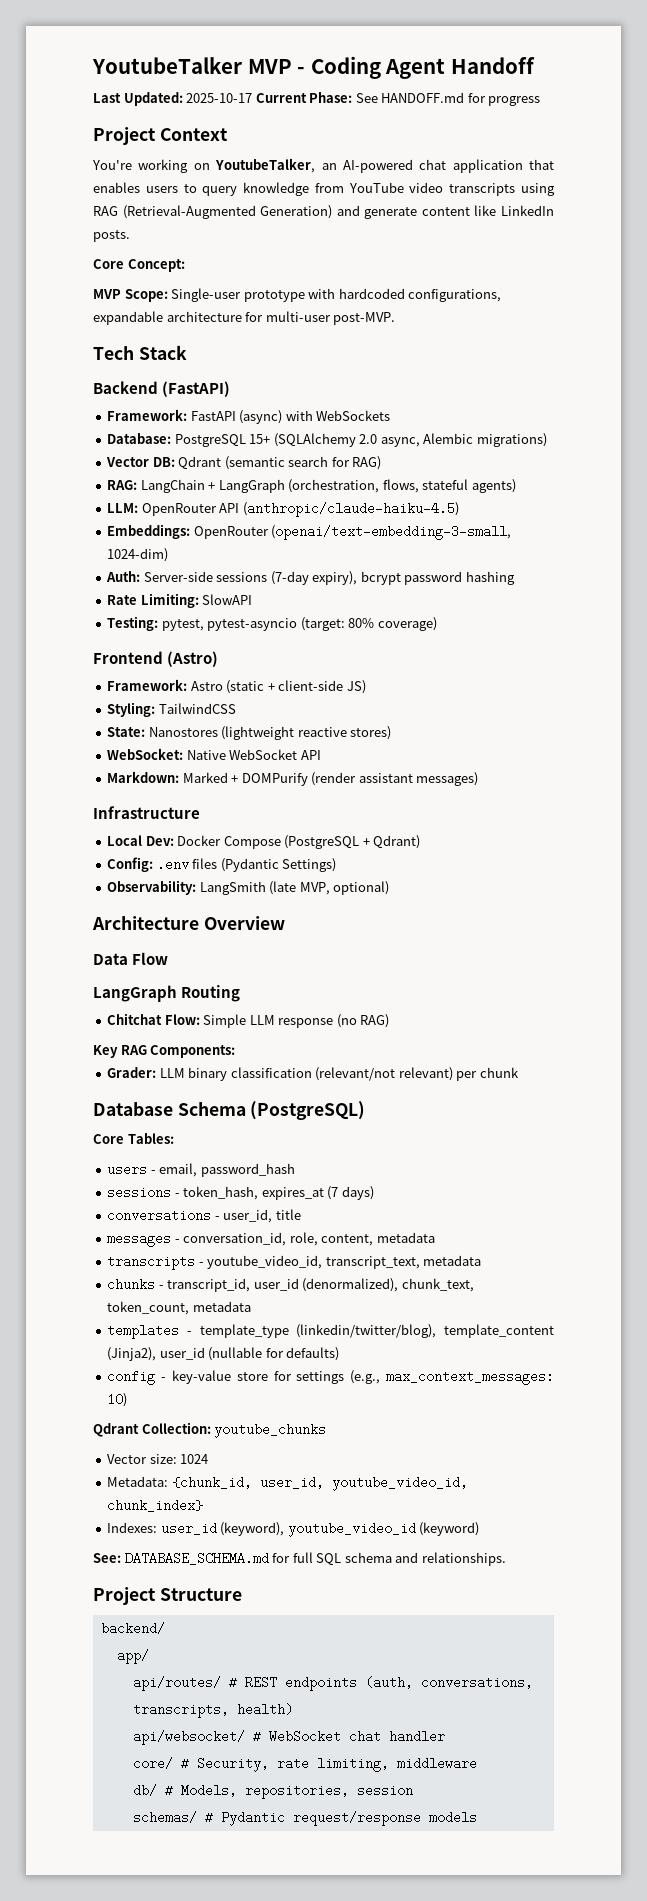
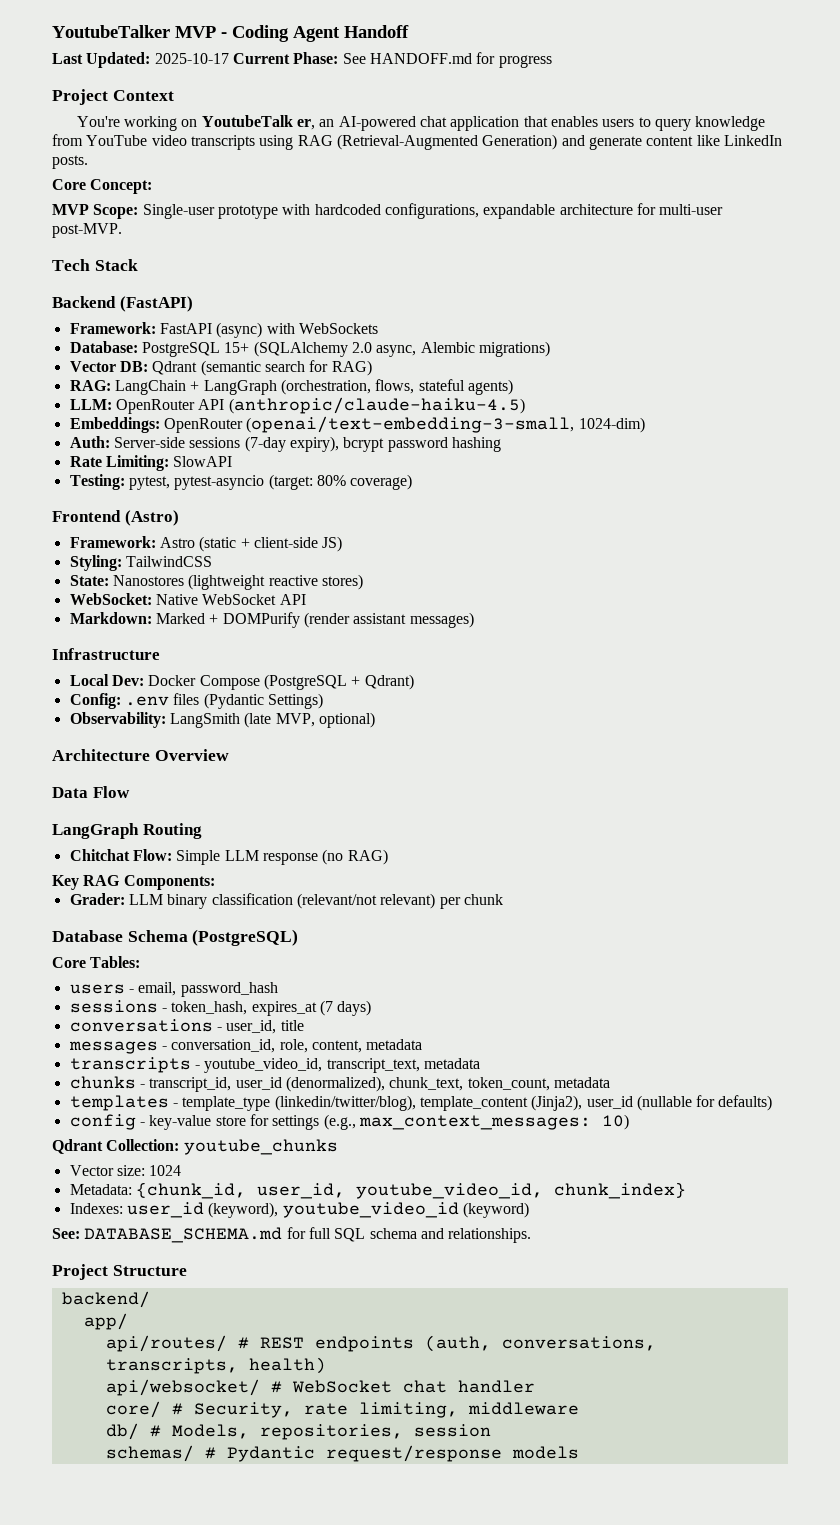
- You're working on YoutubeTalker, an AI-powered chat application that enables users to query knowledge from YouTube video transcripts using RAG (Retrieval-Augmented Generation) and generate content like LinkedIn posts.
+ You're working on YoutubeTalk er, an AI-powered chat application that enables users to query knowledge from YouTube video transcripts using RAG (Retrieval-Augmented Generation) and generate content like LinkedIn posts.

